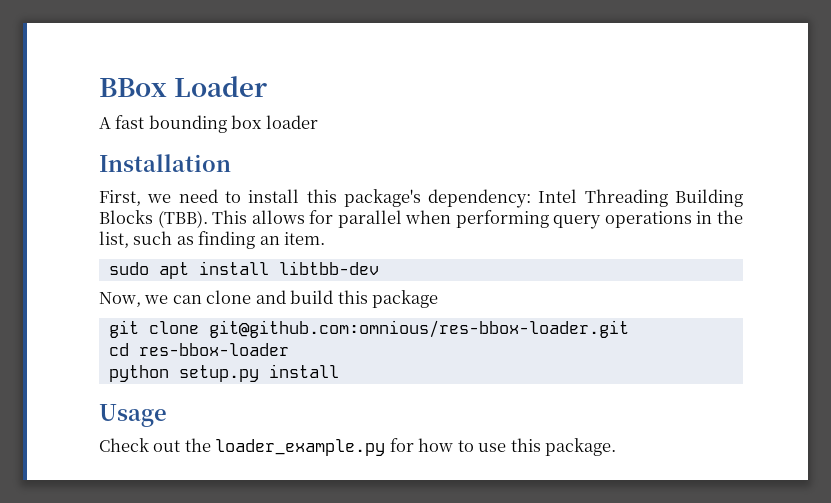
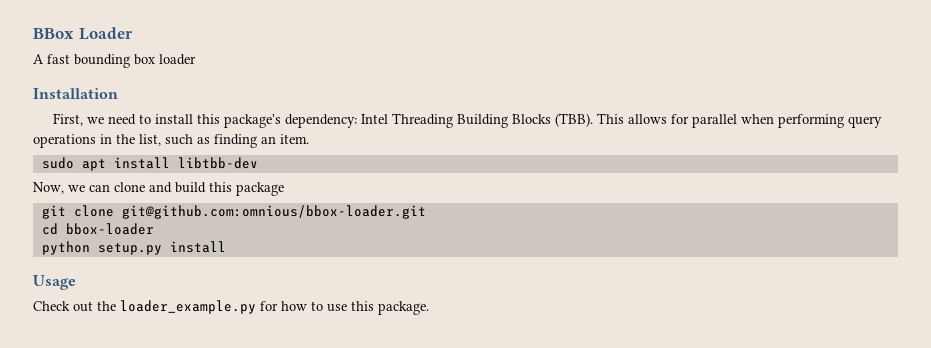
- git clone git@github.com:omnious/res-bbox-loader.git
+ git clone git@github.com:omnious/bbox-loader.git
- cd res-bbox-loader
+ cd bbox-loader

